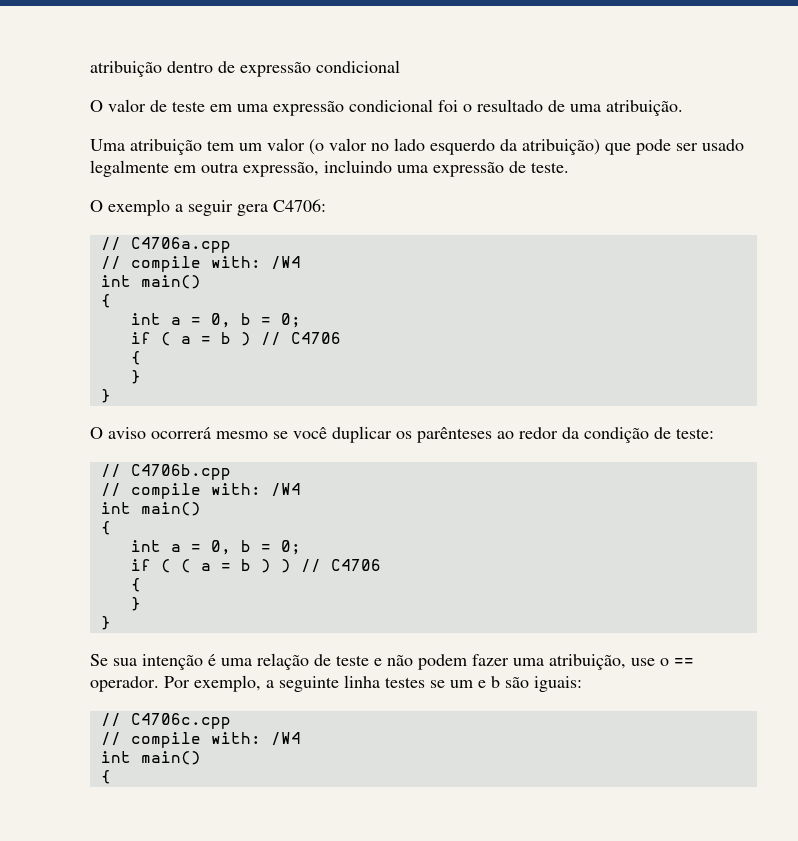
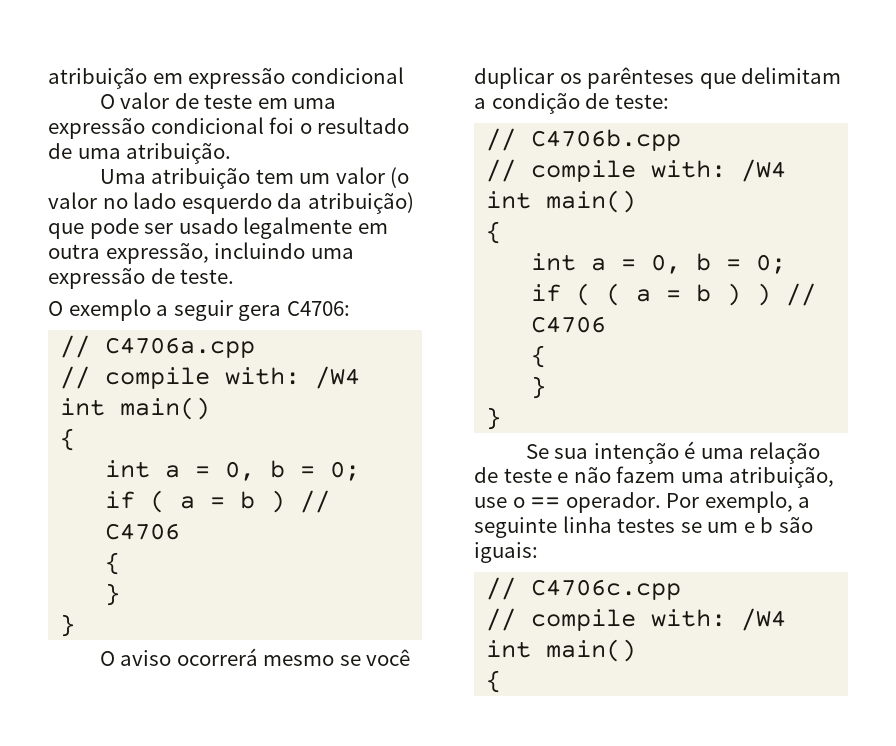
- atribuição dentro de expressão condicional
+ atribuição em expressão condicional
- O aviso ocorrerá mesmo se você duplicar os parênteses ao redor da condição de teste:
+ O aviso ocorrerá mesmo se você duplicar os parênteses que delimitam a condição de teste:
- Se sua intenção é uma relação de teste e não podem fazer uma atribuição, use o == operador.
+ Se sua intenção é uma relação de teste e não fazem uma atribuição, use o == operador.

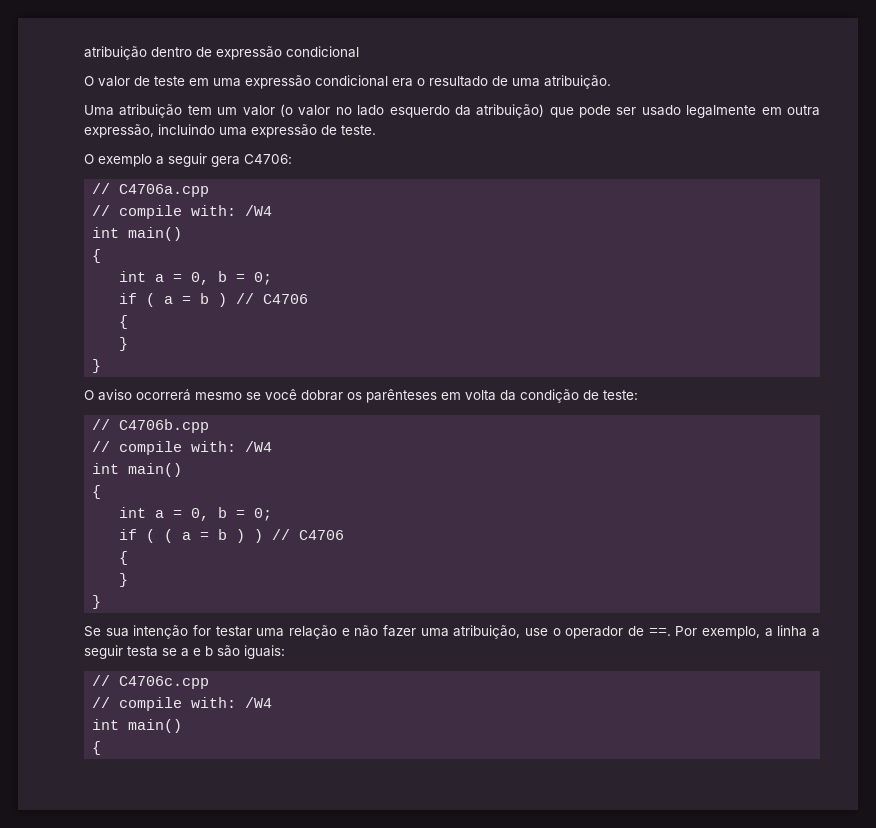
- atribuição em expressão condicional
+ atribuição dentro de expressão condicional
- O valor de teste em uma expressão condicional foi o resultado de uma atribuição.
+ O valor de teste em uma expressão condicional era o resultado de uma atribuição.
- O aviso ocorrerá mesmo se você duplicar os parênteses que delimitam a condição de teste:
+ O aviso ocorrerá mesmo se você dobrar os parênteses em volta da condição de teste:
- Se sua intenção é uma relação de teste e não fazem uma atribuição, use o == operador. Por exemplo, a seguinte linha testes se um e b são iguais:
+ Se sua intenção for testar uma relação e não fazer uma atribuição, use o operador de ==. Por exemplo, a linha a seguir testa se a e b são iguais:

